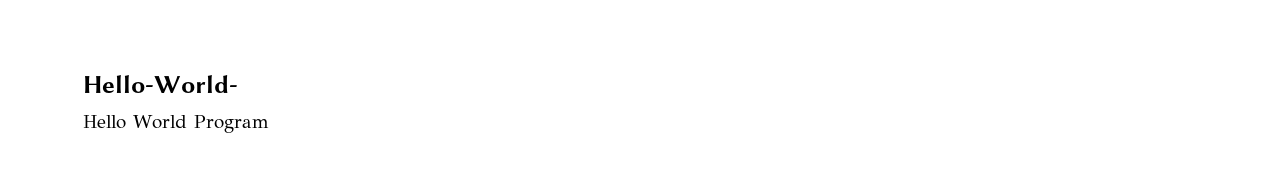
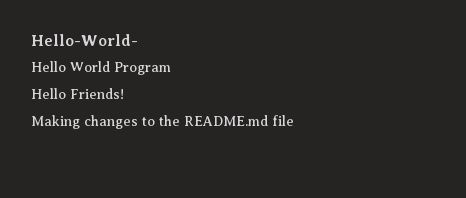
+ Hello Friends!
+ Making changes to the README.md file

